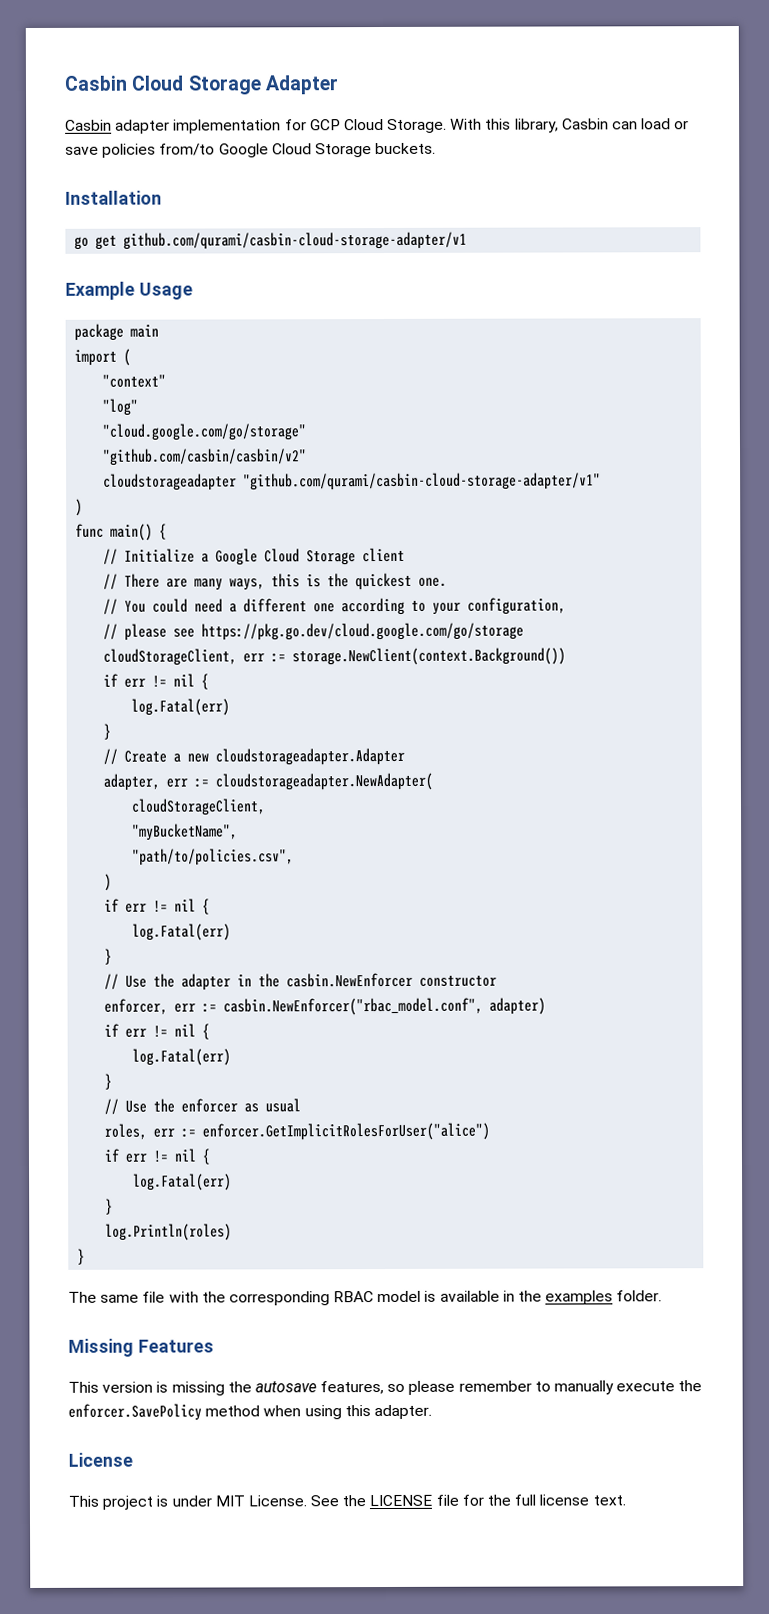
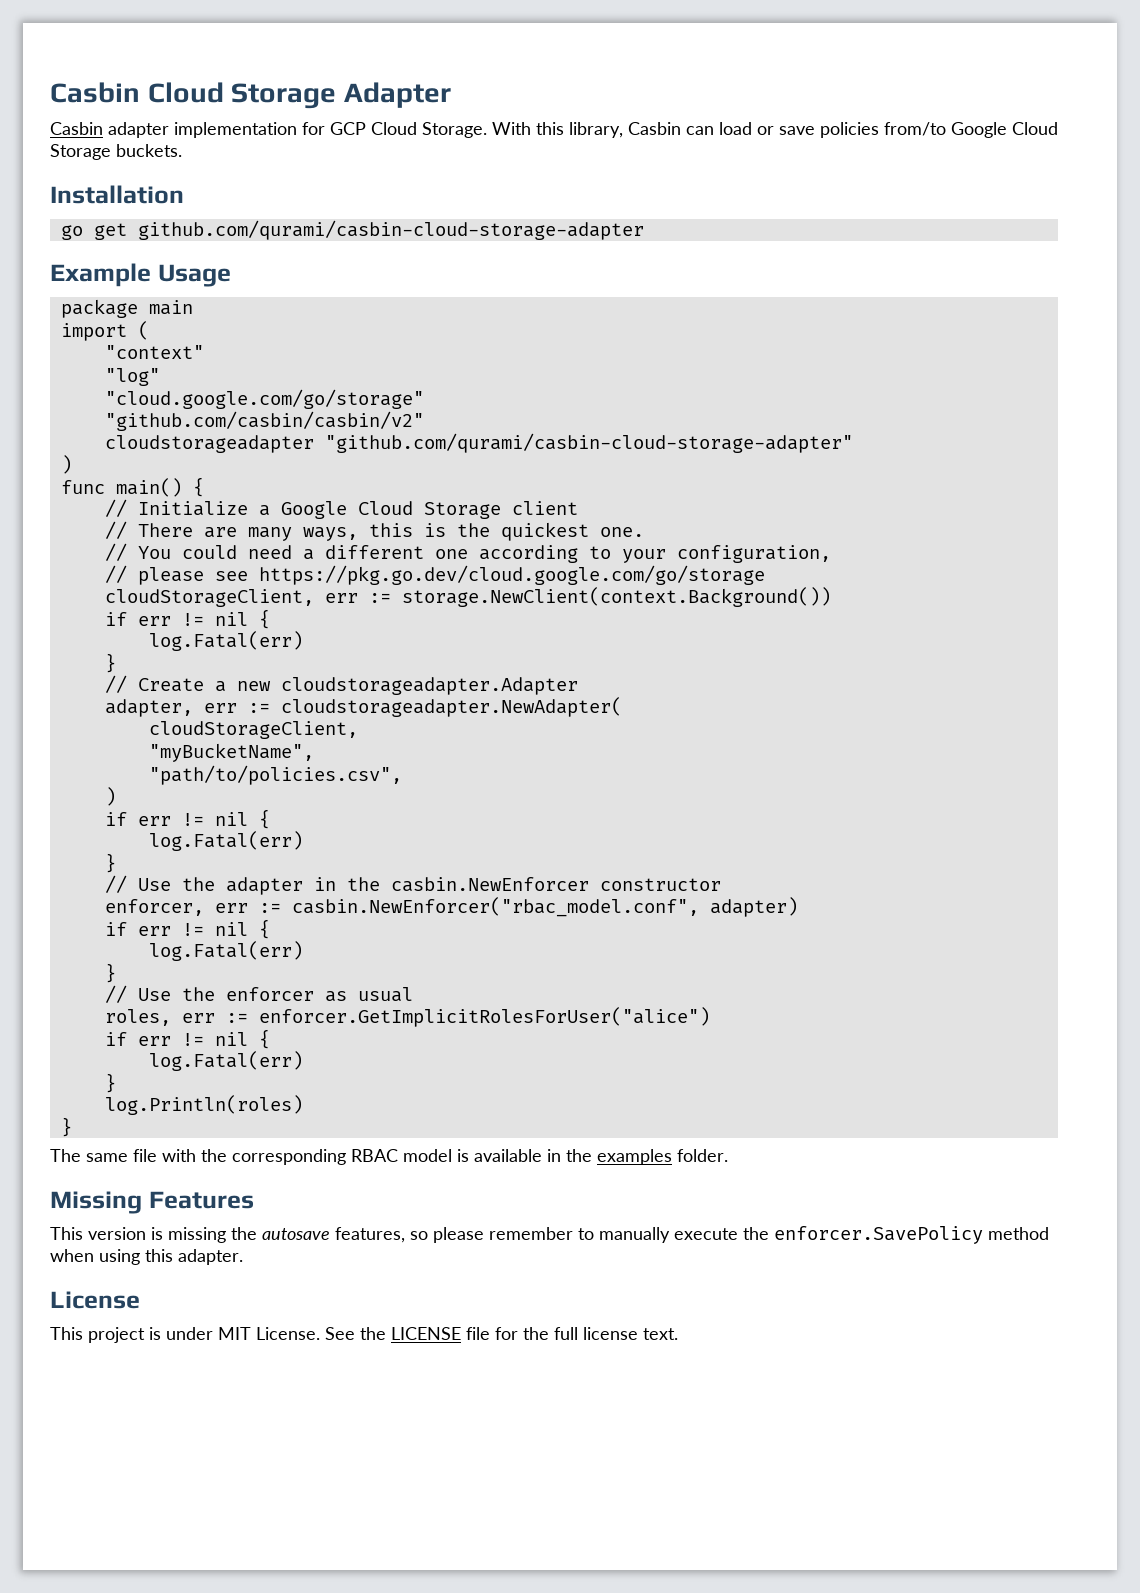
- go get github.com/qurami/casbin-cloud-storage-adapter/v1
+ go get github.com/qurami/casbin-cloud-storage-adapter
- cloudstorageadapter "github.com/qurami/casbin-cloud-storage-adapter/v1"
+ cloudstorageadapter "github.com/qurami/casbin-cloud-storage-adapter"

